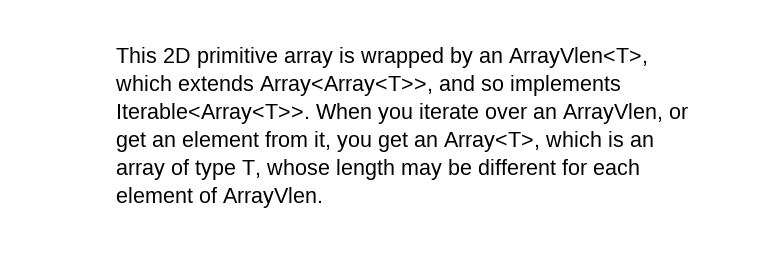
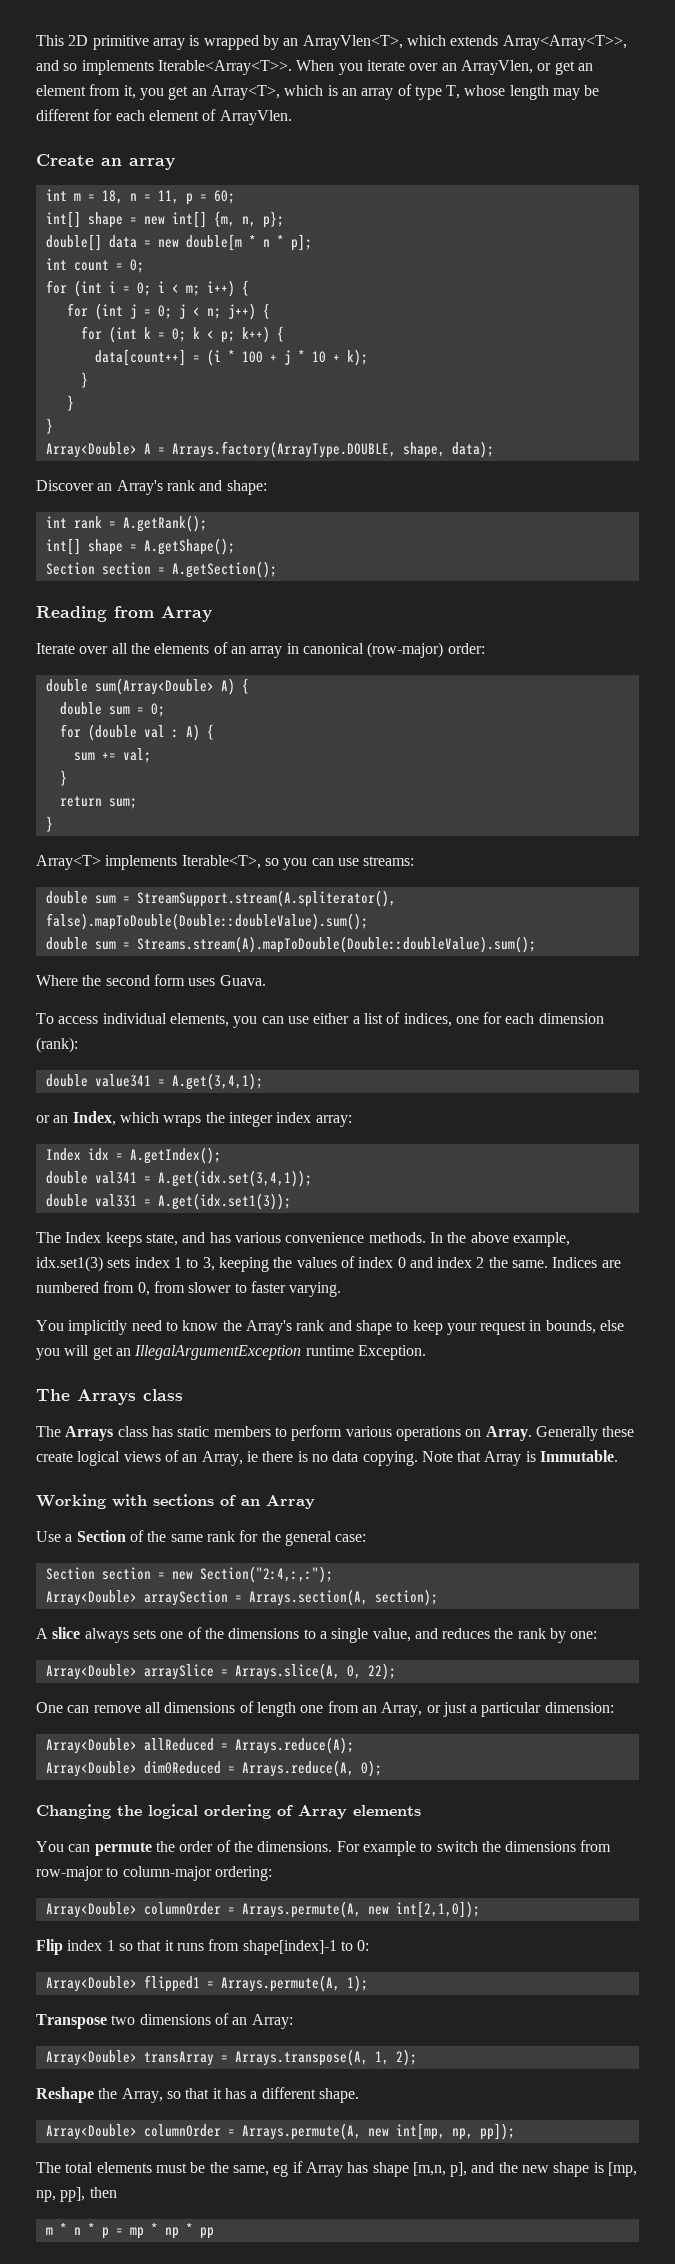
+ Create an array
+ int m = 18, n = 11, p = 60;
+ int[] shape = new int[] {m, n, p};
+ double[] data = new double[m * n * p];
+ int count = 0;
+ for (int i = 0; i < m; i++) {
+ for (int j = 0; j < n; j++) {
+ for (int k = 0; k < p; k++) {
+ data[count++] = (i * 100 + j * 10 + k);
+ }
+ }
+ }
+ Array<Double> A = Arrays.factory(ArrayType.DOUBLE, shape, data);
+ Discover an Array's rank and shape:
+ int rank = A.getRank();
+ int[] shape = A.getShape();
+ Section section = A.getSection();
+ Reading from Array
+ Iterate over all the elements of an array in canonical (row-major) order:
+ double sum(Array<Double> A) {
+ double sum = 0;
+ for (double val : A) {
+ sum += val;
+ }
+ return sum;
+ }
+ Array<T> implements Iterable<T>, so you can use streams:
+ double sum = StreamSupport.stream(A.spliterator(), false).mapToDouble(Double::doubleValue).sum();
+ double sum = Streams.stream(A).mapToDouble(Double::doubleValue).sum();
+ Where the second form uses Guava.
+ To access individual elements, you can use either a list of indices, one for each dimension (rank):
+ double value341 = A.get(3,4,1);
+ or an Index, which wraps the integer index array:
+ Index idx = A.getIndex();
+ double val341 = A.get(idx.set(3,4,1));
+ double val331 = A.get(idx.set1(3));
+ The Index keeps state, and has various convenience methods. In the above example, idx.set1(3) sets index 1 to 3, keeping the values of index 0 and index 2 the same. Indices are numbered from 0, from slower to faster varying.
+ You implicitly need to know the Array's rank and shape to keep your request in bounds, else you will get an IllegalArgumentException runtime Exception.
+ The Arrays class
+ The Arrays class has static members to perform various operations on Array. Generally these create logical views of an Array, ie there is no data copying. Note that Array is Immutable.
+ Working with sections of an Array
+ Use a Section of the same rank for the general case:
+ Section section = new Section("2:4,:,:");
+ Array<Double> arraySection = Arrays.section(A, section);
+ A slice always sets one of the dimensions to a single value, and reduces the rank by one:
+ Array<Double> arraySlice = Arrays.slice(A, 0, 22);
+ One can remove all dimensions of length one from an Array, or just a particular dimension:
+ Array<Double> allReduced = Arrays.reduce(A);
+ Array<Double> dim0Reduced = Arrays.reduce(A, 0);
+ Changing the logical ordering of Array elements
+ You can permute the order of the dimensions. For example to switch the dimensions from row-major to column-major ordering:
+ Array<Double> columnOrder = Arrays.permute(A, new int[2,1,0]);
+ Flip index 1 so that it runs from shape[index]-1 to 0:
+ Array<Double> flipped1 = Arrays.permute(A, 1);
+ Transpose two dimensions of an Array:
+ Array<Double> transArray = Arrays.transpose(A, 1, 2);
+ Reshape the Array, so that it has a different shape.
+ Array<Double> columnOrder = Arrays.permute(A, new int[mp, np, pp]);
+ The total elements must be the same, eg if Array has shape [m,n, p], and the new shape is [mp, np, pp], then
+ m * n * p = mp * np * pp

